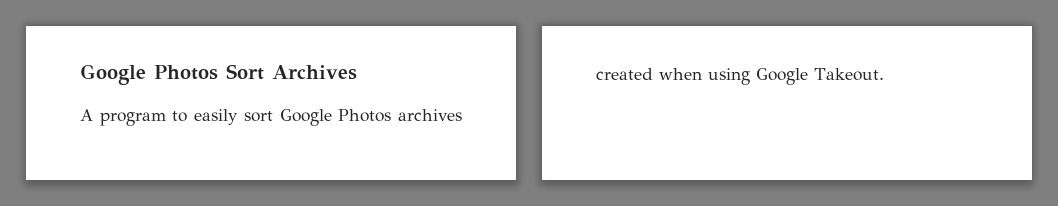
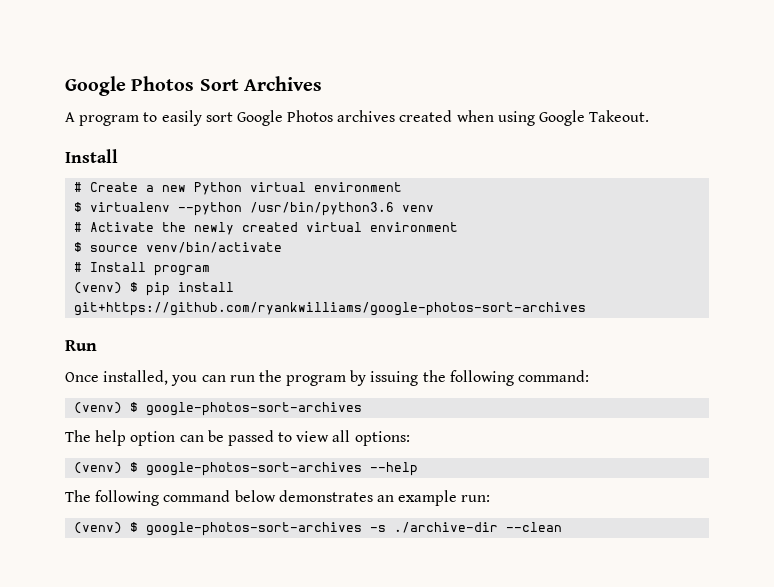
  A program to easily sort Google Photos archives created when using Google Takeout.
+ Install
+ # Create a new Python virtual environment
+ $ virtualenv --python /usr/bin/python3.6 venv
+ # Activate the newly created virtual environment
+ $ source venv/bin/activate
+ # Install program
+ (venv) $ pip install git+https://github.com/ryankwilliams/google-photos-sort-archives
+ Run
+ Once installed, you can run the program by issuing the following command:
+ (venv) $ google-photos-sort-archives
+ The help option can be passed to view all options:
+ (venv) $ google-photos-sort-archives --help
+ The following command below demonstrates an example run:
+ (venv) $ google-photos-sort-archives -s ./archive-dir --clean

